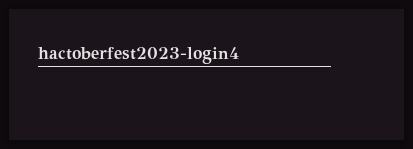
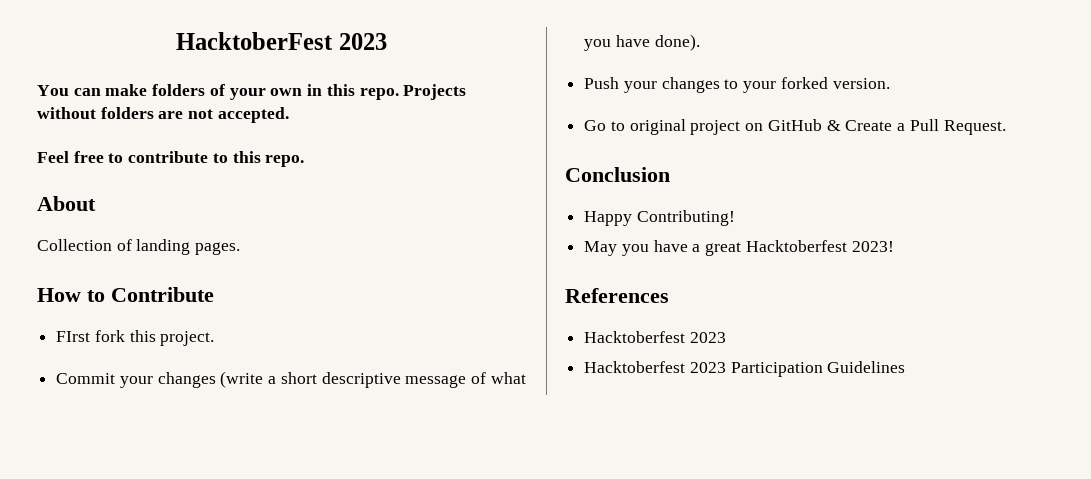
- hactoberfest2023-login4
+ HacktoberFest 2023
+ You can make folders of your own in this repo. Projects without folders are not accepted.
+ Feel free to contribute to this repo.
+ About
+ Collection of landing pages.
+ How to Contribute
+ FIrst fork this project.
+ Commit your changes (write a short descriptive message of what you have done).
+ Push your changes to your forked version.
+ Go to original project on GitHub & Create a Pull Request.
+ Conclusion
+ Happy Contributing!
+ May you have a great Hacktoberfest 2023!
+ References
+ Hacktoberfest 2023
+ Hacktoberfest 2023 Participation Guidelines

